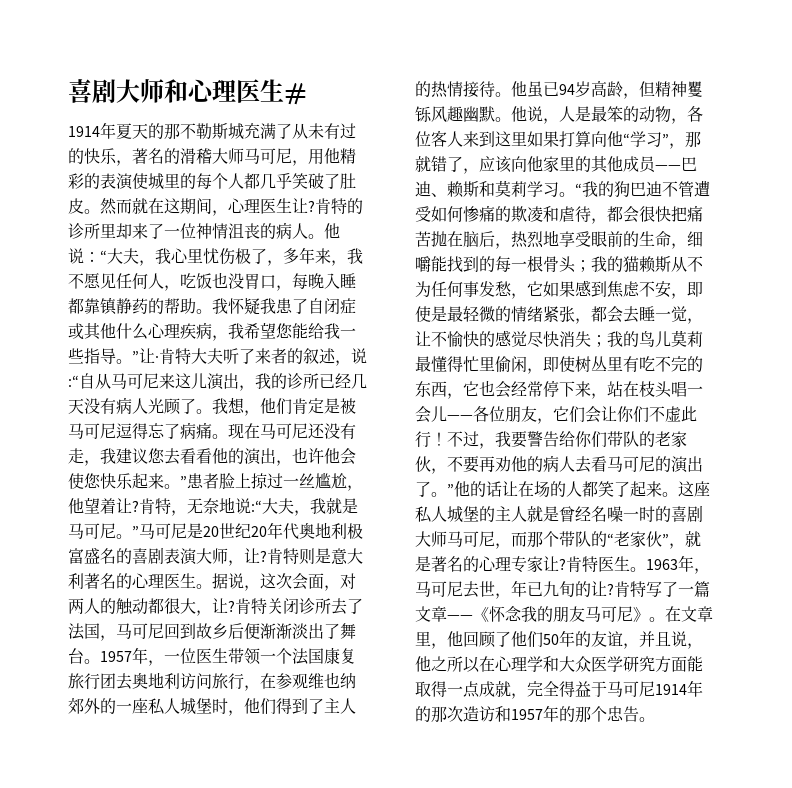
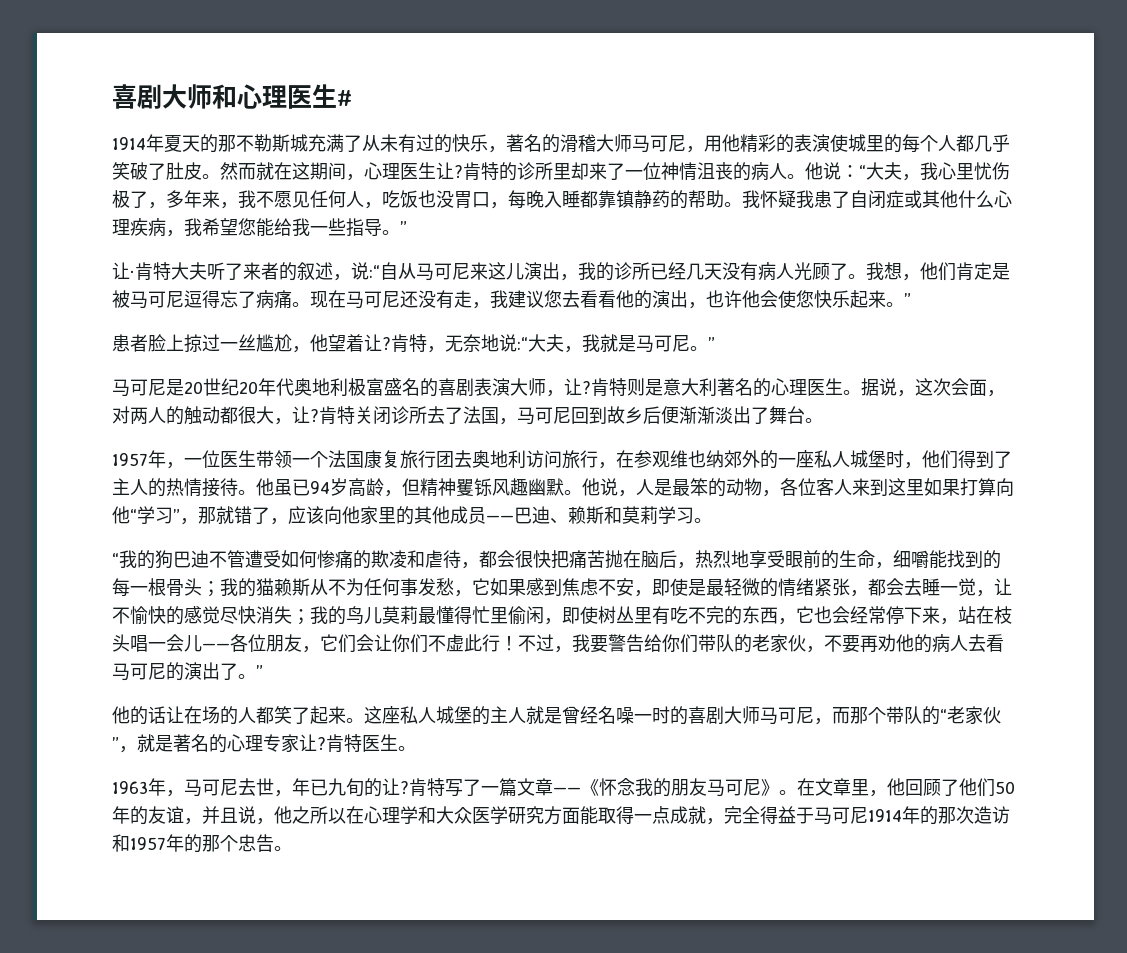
- 我怀疑我患了自闭症或其他什么心理疾病，我希望您能给我一些指导。”让·肯特大夫听了来者的叙述，说:“自从马可尼来这儿演出，我的诊所已经几天没有病人光顾了。
+ 我怀疑我患了自闭症或其他什么心理疾病，我希望您能给我一些指导。”
+ 让·肯特大夫听了来者的叙述，说:“自从马可尼来这儿演出，我的诊所已经几天没有病人光顾了。
- 现在马可尼还没有走，我建议您去看看他的演出，也许他会使您快乐起来。”患者脸上掠过一丝尴尬，他望着让?
+ 现在马可尼还没有走，我建议您去看看他的演出，也许他会使您快乐起来。”
+ 患者脸上掠过一丝尴尬，他望着让?
- 肯特，无奈地说:“大夫，我就是马可尼。”马可尼是20世纪20年代奥地利极富盛名的喜剧表演大师，让?
+ 肯特，无奈地说:“大夫，我就是马可尼。”
+ 马可尼是20世纪20年代奥地利极富盛名的喜剧表演大师，让?
- 肯特关闭诊所去了法国，马可尼回到故乡后便渐渐淡出了舞台。1957年，一位医生带领一个法国康复旅行团去奥地利访问旅行，在参观维也纳郊外的一座私人城堡时，他们得到了主人的热情接待。
+ 肯特关闭诊所去了法国，马可尼回到故乡后便渐渐淡出了舞台。
+ 1957年，一位医生带领一个法国康复旅行团去奥地利访问旅行，在参观维也纳郊外的一座私人城堡时，他们得到了主人的热情接待。
- 他说，人是最笨的动物，各位客人来到这里如果打算向他“学习”，那就错了，应该向他家里的其他成员——巴迪、赖斯和莫莉学习。“我的狗巴迪不管遭受如何惨痛的欺凌和虐待，都会很快把痛苦抛在脑后，热烈地享受眼前的生命，细嚼能找到的每一根骨头；
+ 他说，人是最笨的动物，各位客人来到这里如果打算向他“学习”，那就错了，应该向他家里的其他成员——巴迪、赖斯和莫莉学习。
+ “我的狗巴迪不管遭受如何惨痛的欺凌和虐待，都会很快把痛苦抛在脑后，热烈地享受眼前的生命，细嚼能找到的每一根骨头；
- 不过，我要警告给你们带队的老家伙，不要再劝他的病人去看马可尼的演出了。”他的话让在场的人都笑了起来。
+ 不过，我要警告给你们带队的老家伙，不要再劝他的病人去看马可尼的演出了。”
+ 他的话让在场的人都笑了起来。
- 肯特医生。1963年，马可尼去世，年已九旬的让?
+ 肯特医生。
+ 1963年，马可尼去世，年已九旬的让?

